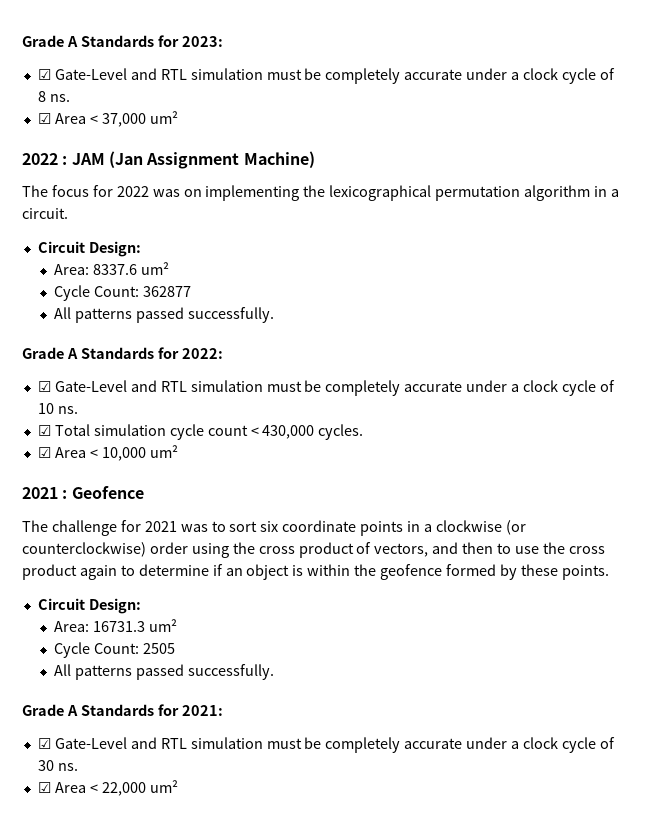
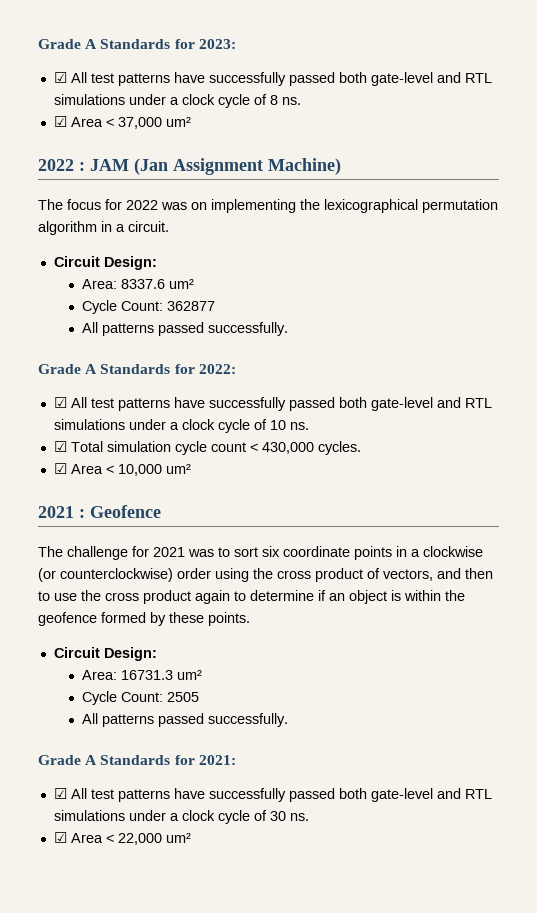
- ☑ Gate-Level and RTL simulation must be completely accurate under a clock cycle of 8 ns.
+ ☑ All test patterns have successfully passed both gate-level and RTL simulations under a clock cycle of 8 ns.
- ☑ Gate-Level and RTL simulation must be completely accurate under a clock cycle of 10 ns.
+ ☑ All test patterns have successfully passed both gate-level and RTL simulations under a clock cycle of 10 ns.
- ☑ Gate-Level and RTL simulation must be completely accurate under a clock cycle of 30 ns.
+ ☑ All test patterns have successfully passed both gate-level and RTL simulations under a clock cycle of 30 ns.

